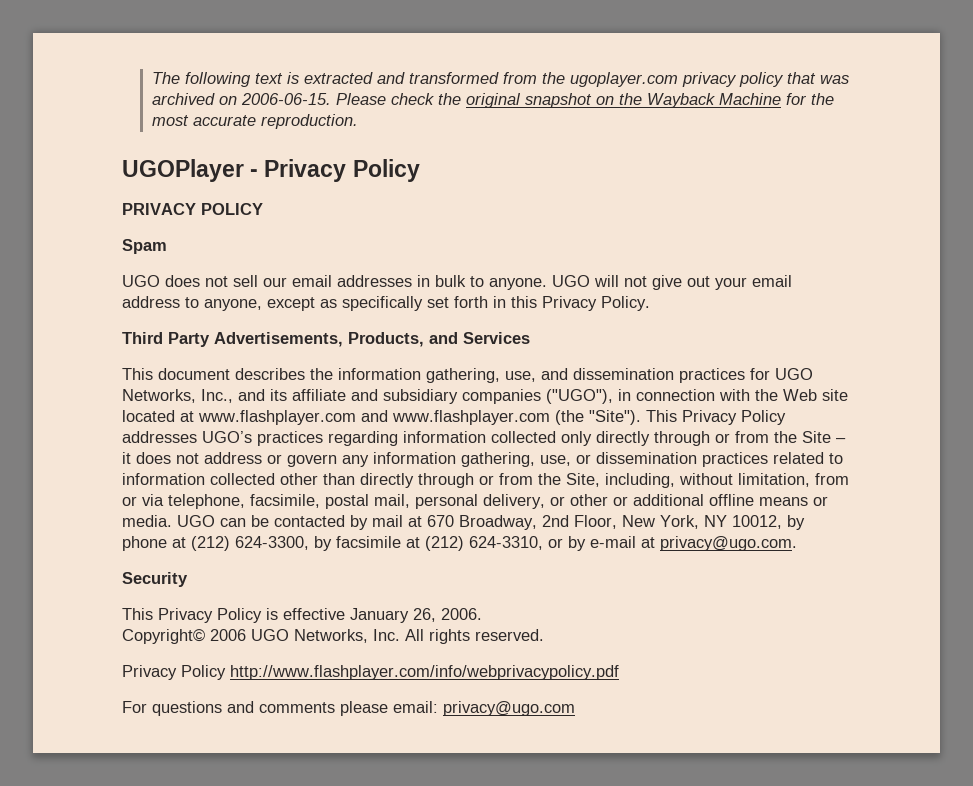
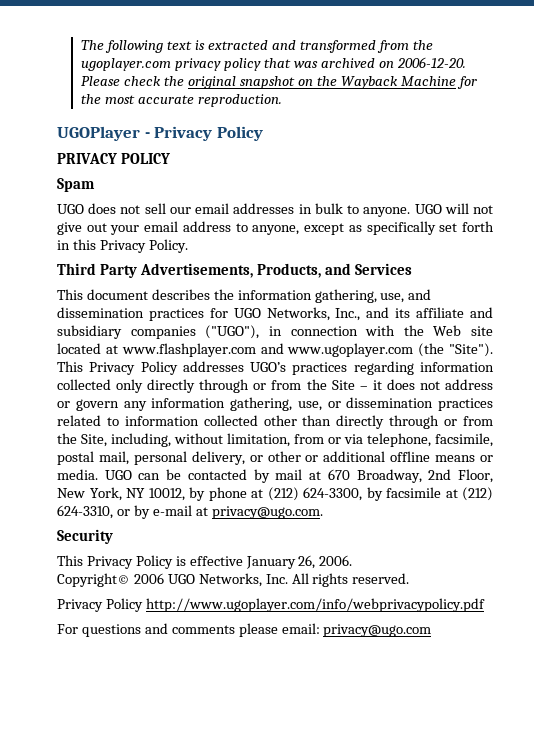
- The following text is extracted and transformed from the ugoplayer.com privacy policy that was archived on 2006-06-15.
+ The following text is extracted and transformed from the ugoplayer.com privacy policy that was archived on 2006-12-20.
- This document describes the information gathering, use, and dissemination practices for UGO Networks, Inc., and its affiliate and subsidiary companies ("UGO"), in connection with the Web site located at www.flashplayer.com and www.flashplayer.com (the "Site").
+ This document describes the information gathering, use, and dissemination practices for UGO Networks, Inc., and its affiliate and subsidiary companies ("UGO"), in connection with the Web site located at www.flashplayer.com and www.ugoplayer.com (the "Site").
- Privacy Policy http://www.flashplayer.com/info/webprivacypolicy.pdf
+ Privacy Policy http://www.ugoplayer.com/info/webprivacypolicy.pdf

